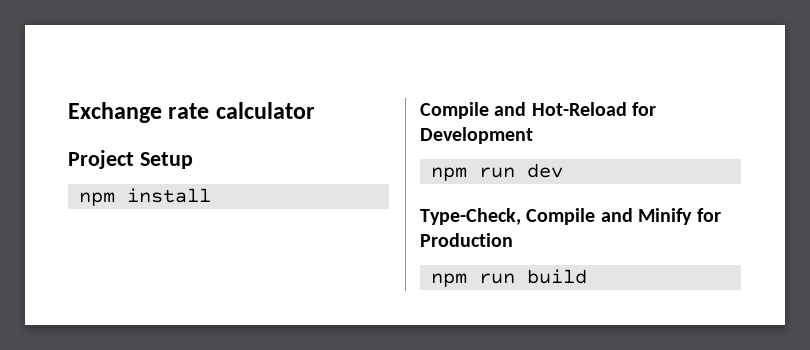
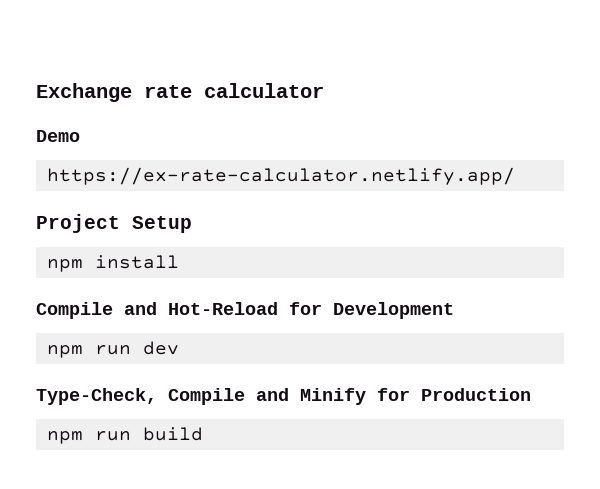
+ Demo
+ https://ex-rate-calculator.netlify.app/

